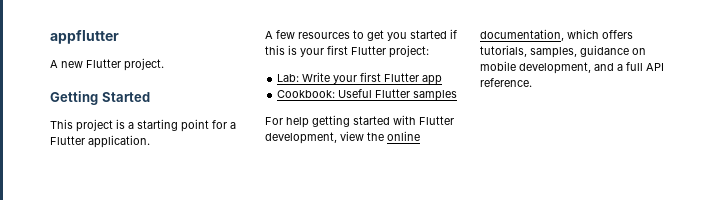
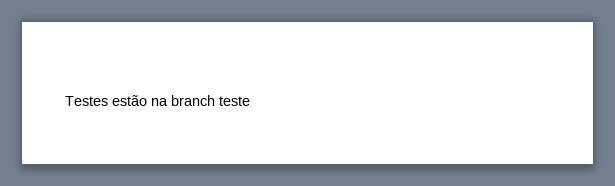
- appflutter
- A new Flutter project.
- Getting Started
- This project is a starting point for a Flutter application.
- A few resources to get you started if this is your first Flutter project:
- Lab: Write your first Flutter app
- Cookbook: Useful Flutter samples
- For help getting started with Flutter development, view the online documentation, which offers tutorials, samples, guidance on mobile development, and a full API reference.
+ Testes estão na branch teste

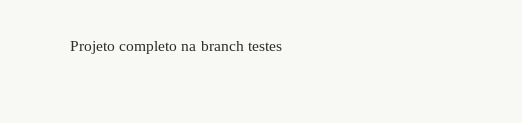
- Testes estão na branch teste
+ Projeto completo na branch testes

